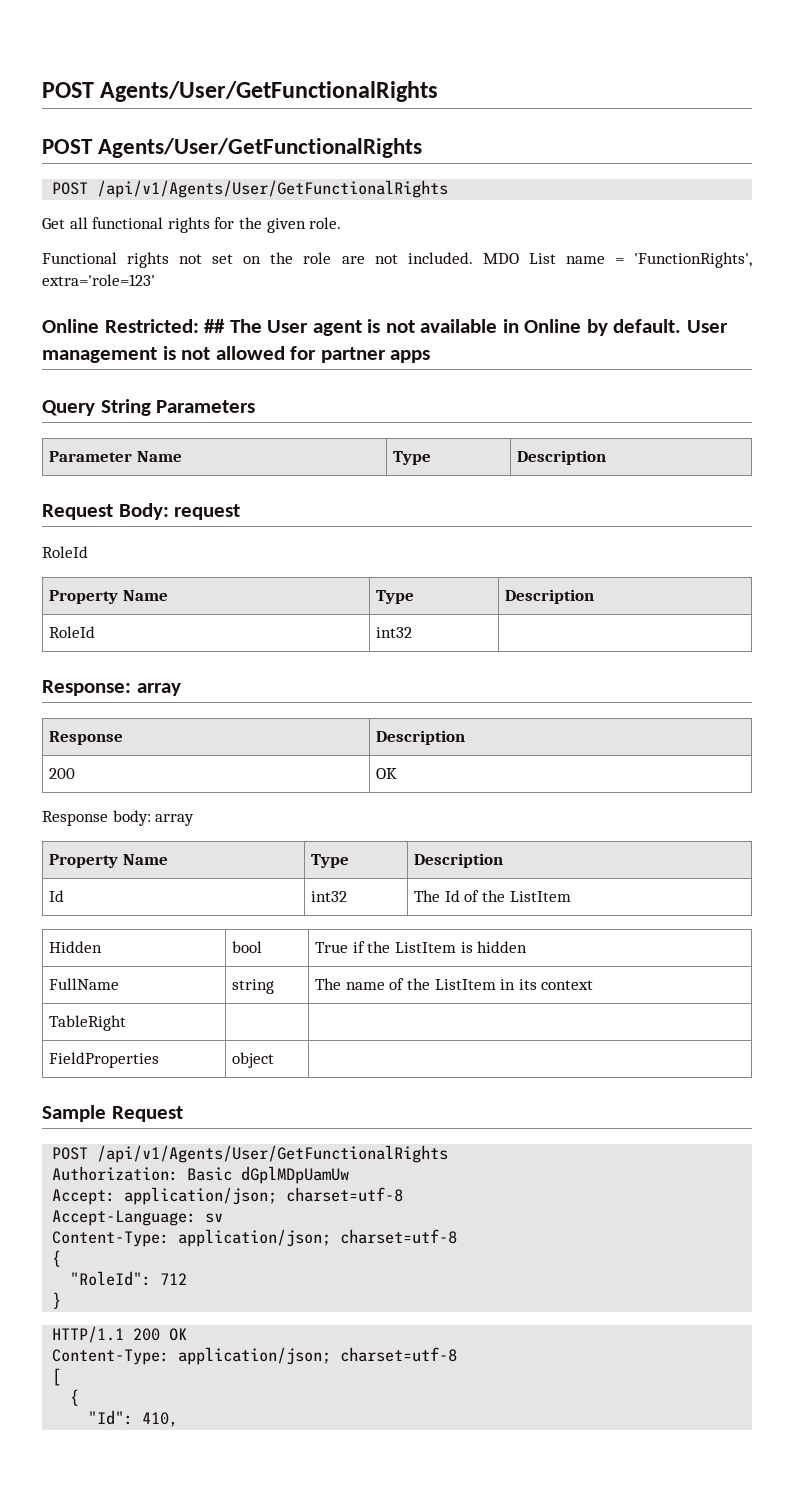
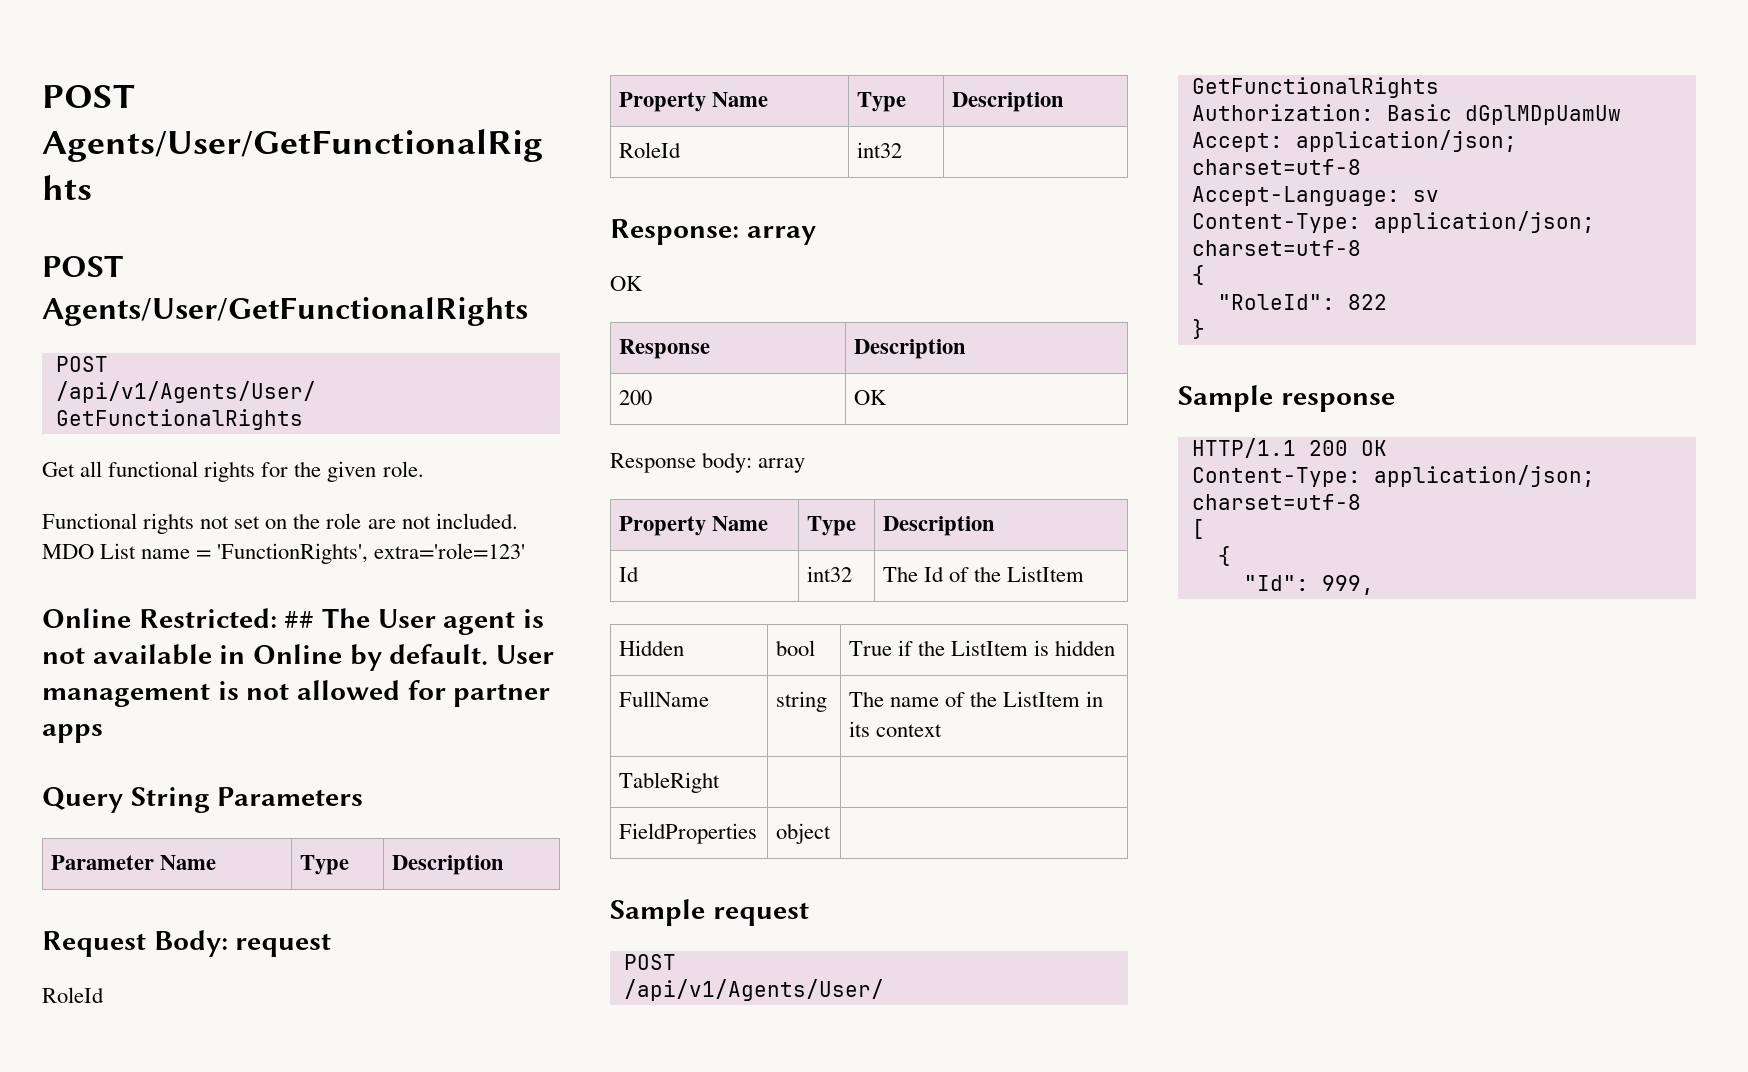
  Response: array
+ OK
- Sample Request
+ Sample request
- "RoleId": 712
+ "RoleId": 822
+ Sample response
- "Id": 410,
+ "Id": 999,

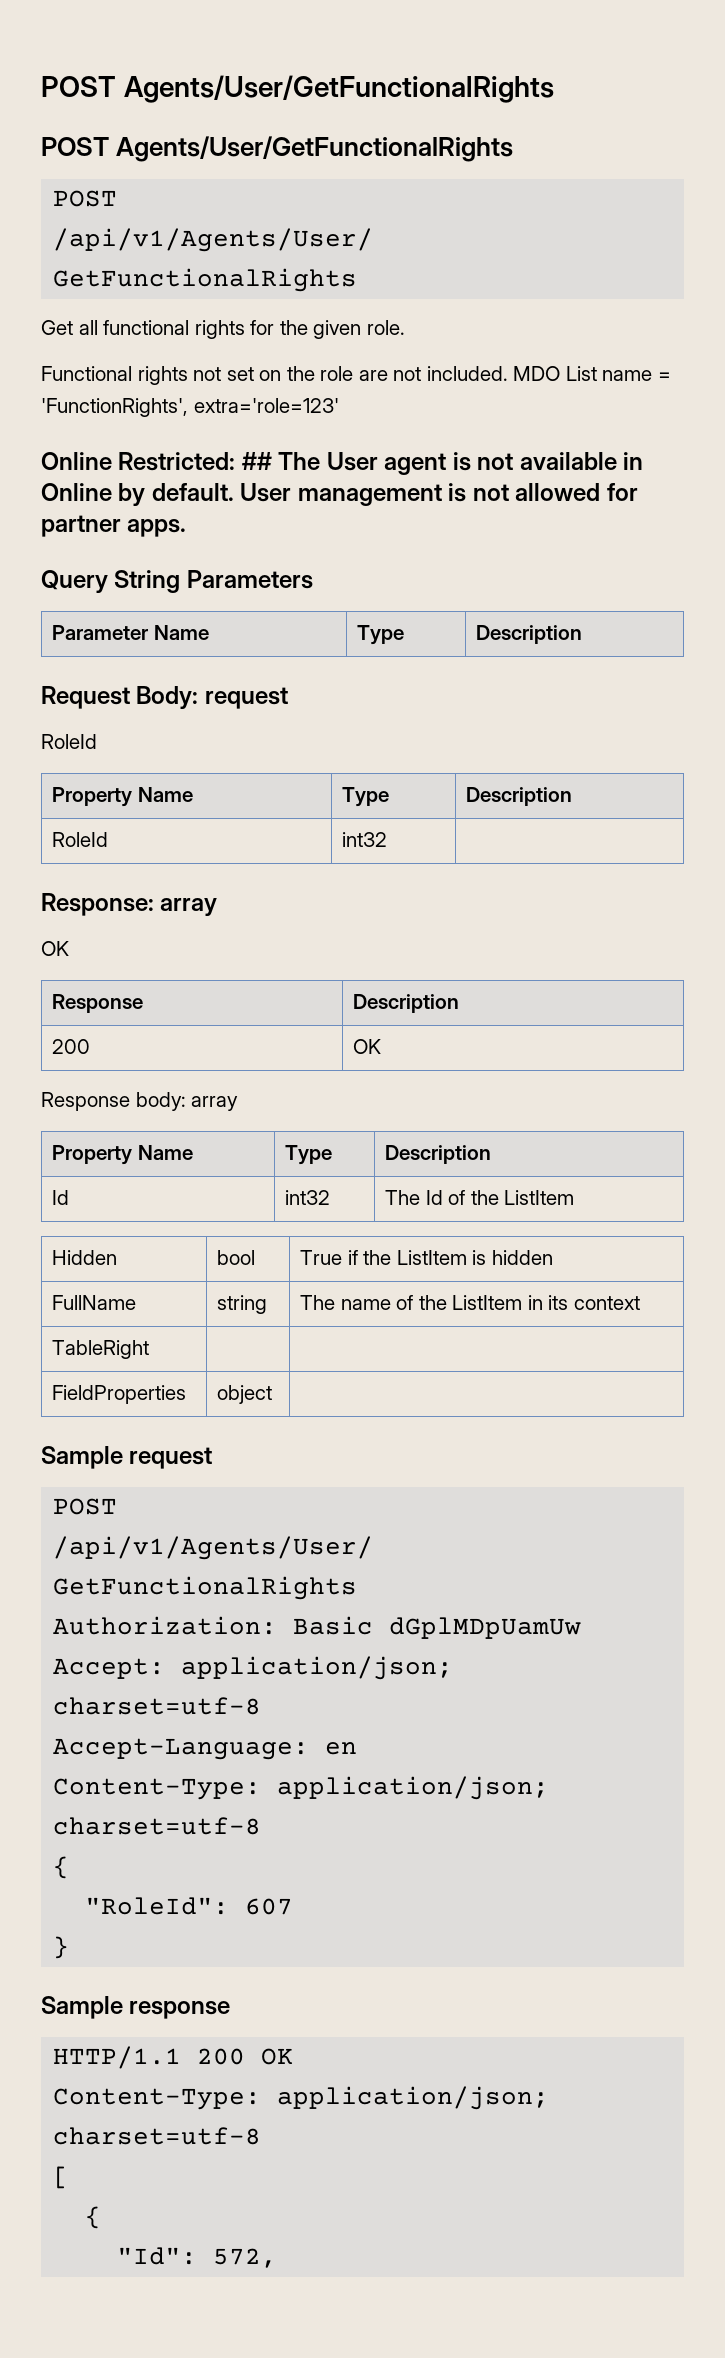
- User management is not allowed for partner apps
+ User management is not allowed for partner apps.
- Accept-Language: sv
+ Accept-Language: en
- "RoleId": 822
+ "RoleId": 607
- "Id": 999,
+ "Id": 572,

